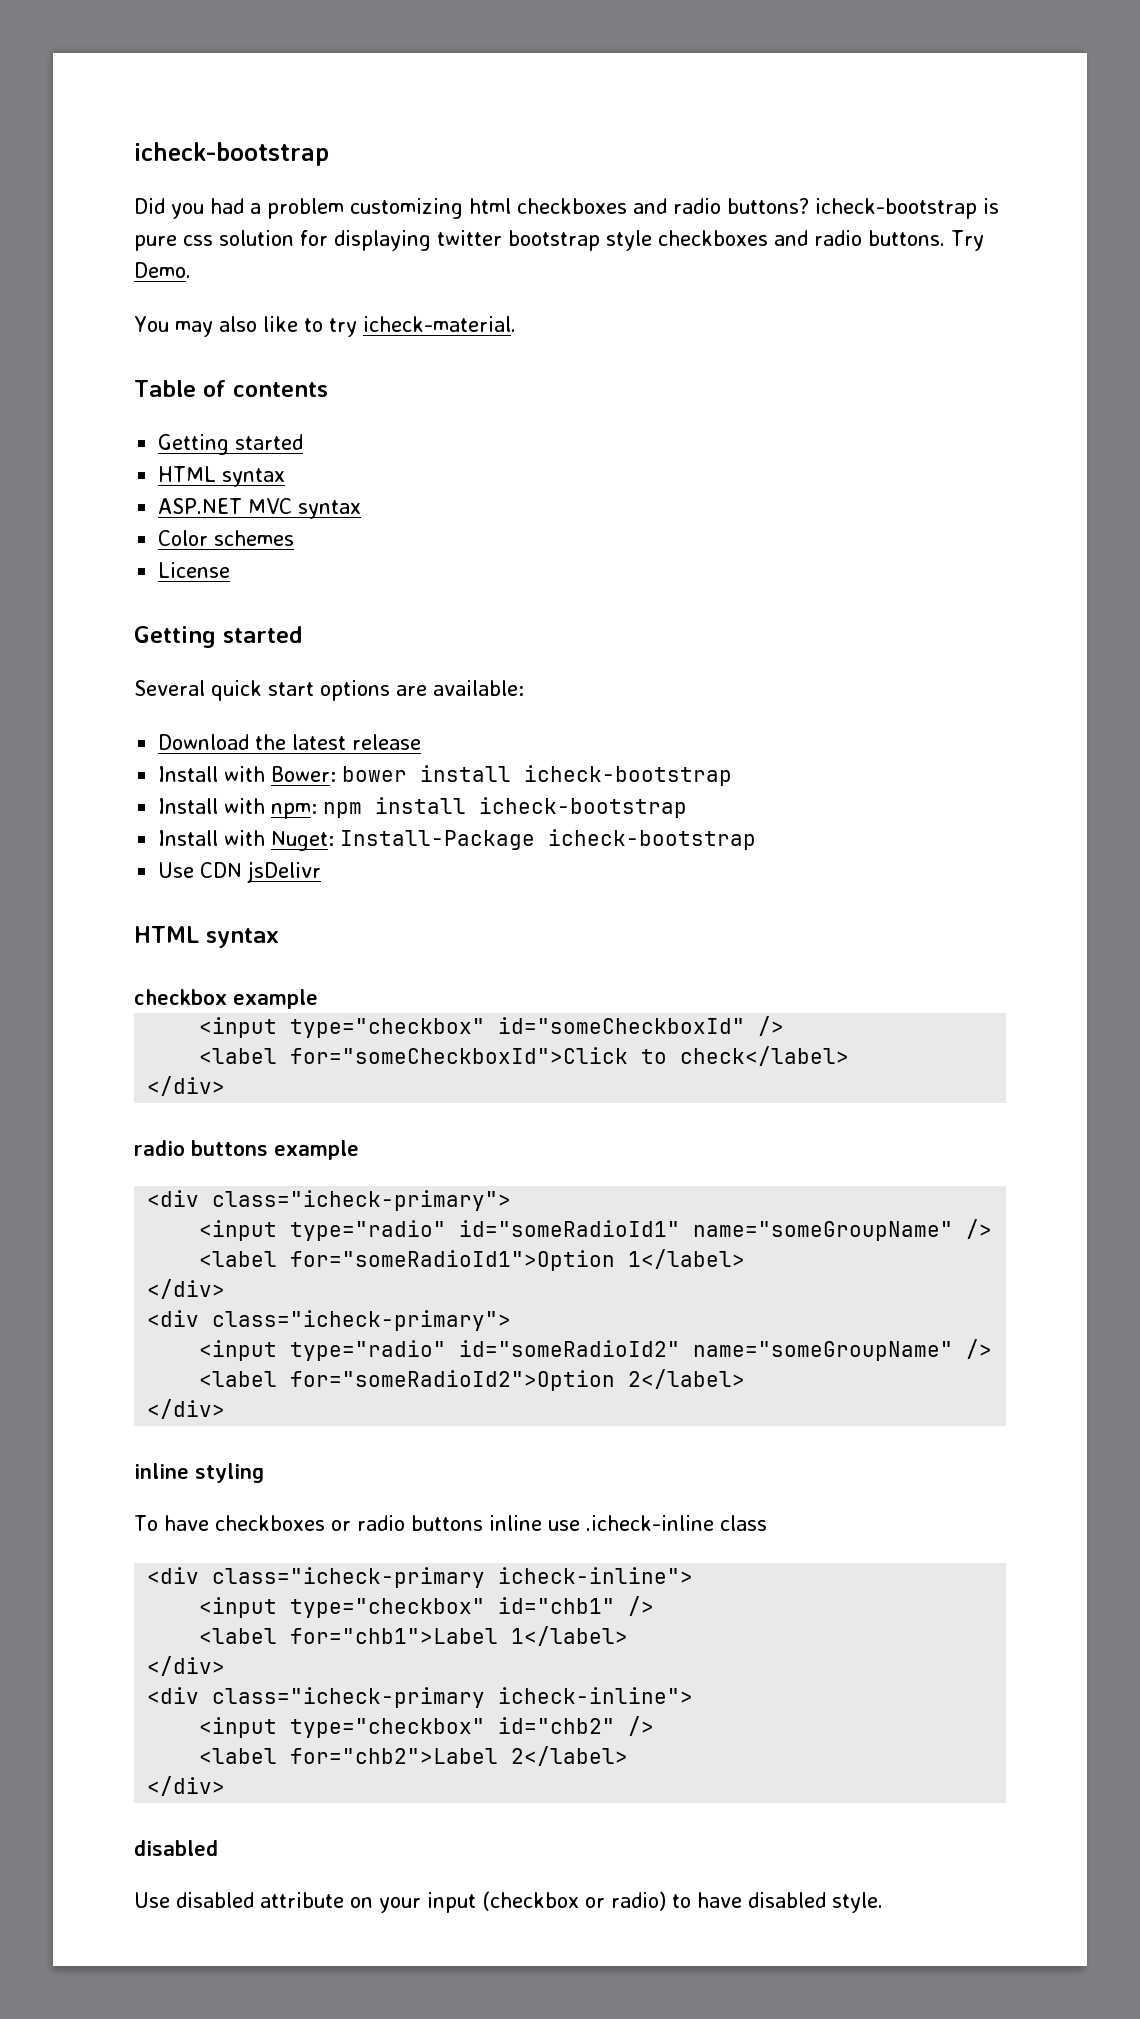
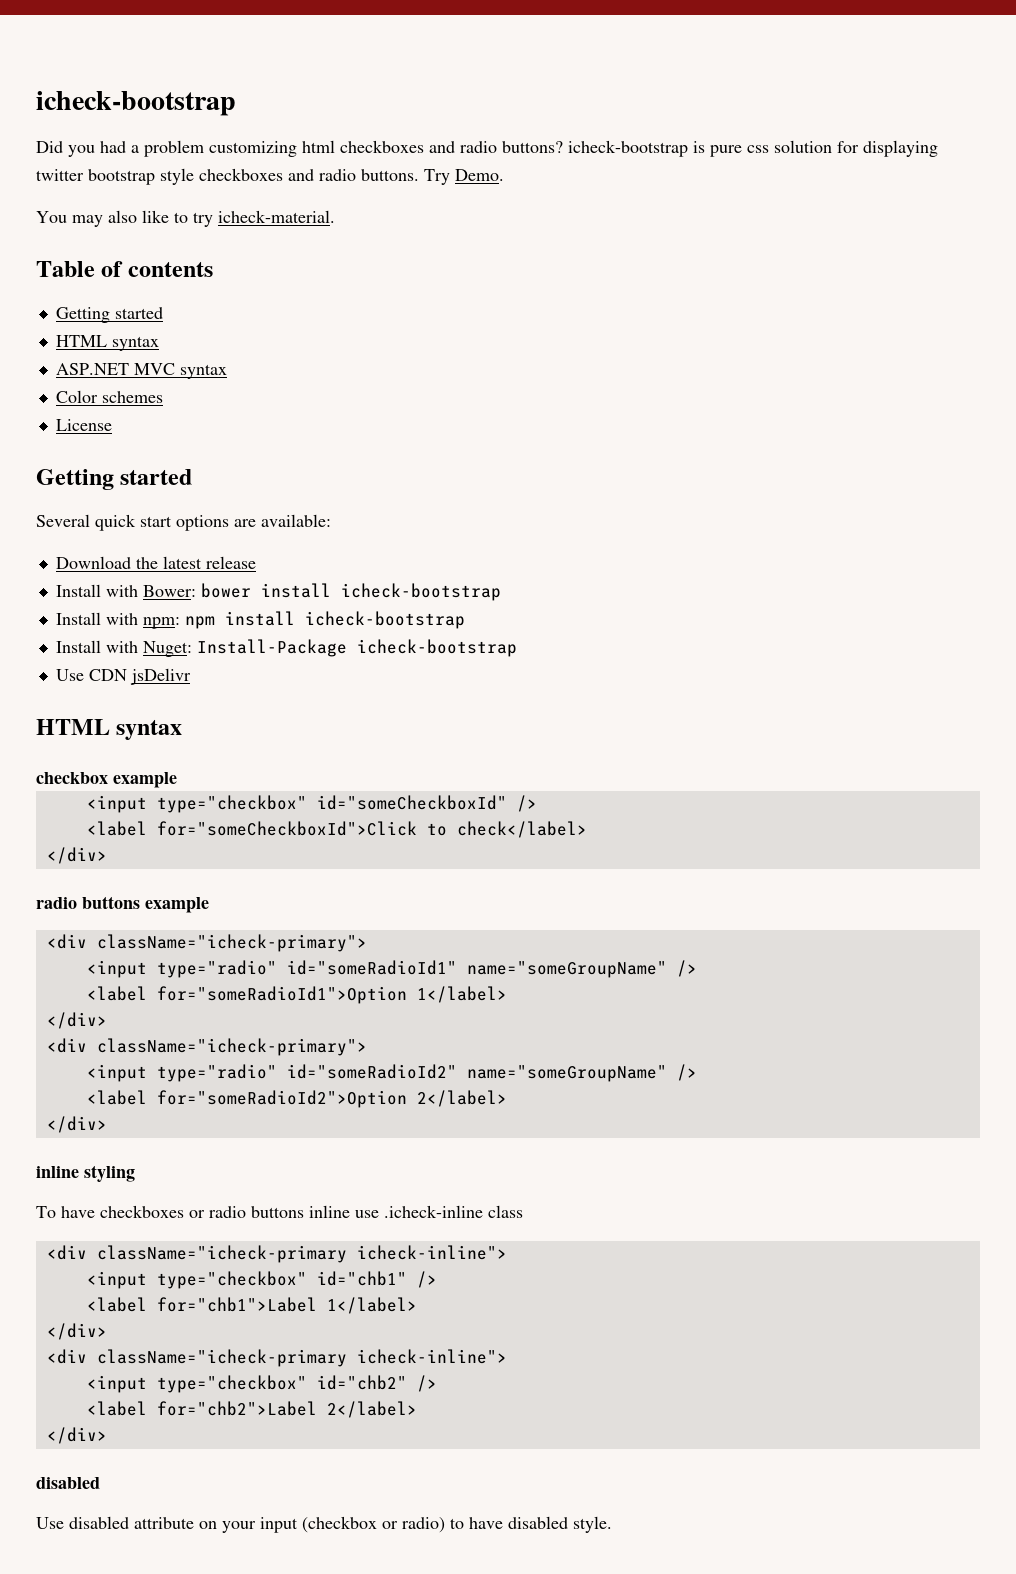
  radio buttons example
- <div class="icheck-primary">
+ <div className="icheck-primary">
  <label for="someRadioId1">Option 1</label>
  </div>
- <div class="icheck-primary">
+ <div className="icheck-primary">
  To have checkboxes or radio buttons inline use .icheck-inline class
- <div class="icheck-primary icheck-inline">
+ <div className="icheck-primary icheck-inline">
  <label for="chb1">Label 1</label>
  </div>
- <div class="icheck-primary icheck-inline">
+ <div className="icheck-primary icheck-inline">

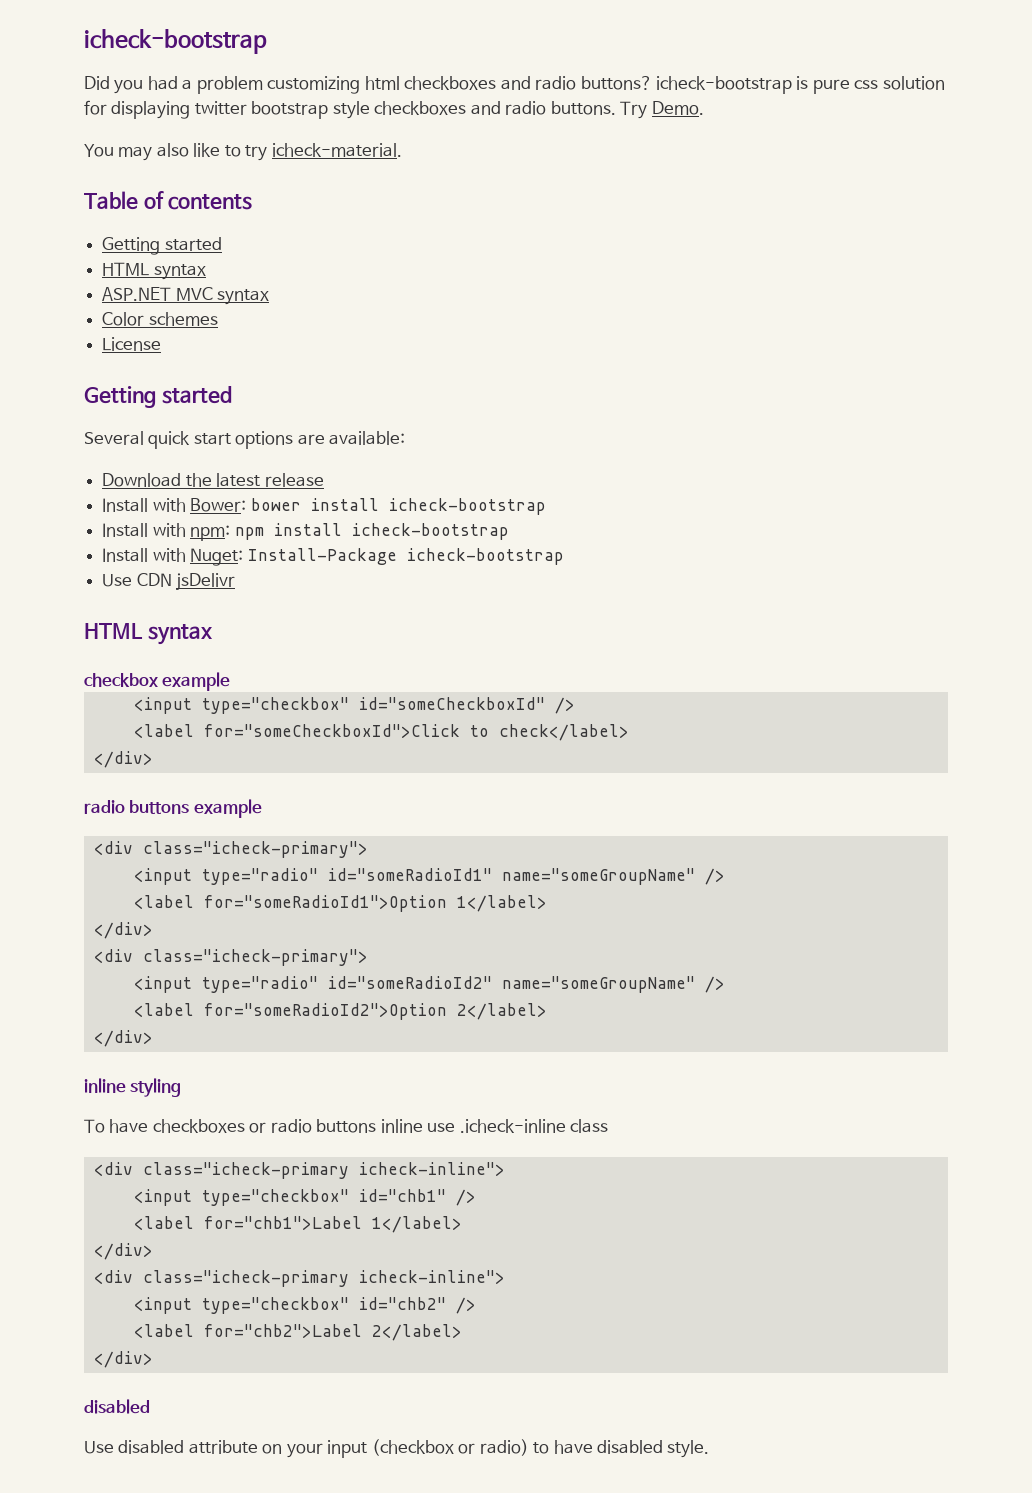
  radio buttons example
- <div className="icheck-primary">
+ <div class="icheck-primary">
  <label for="someRadioId1">Option 1</label>
  </div>
- <div className="icheck-primary">
+ <div class="icheck-primary">
  To have checkboxes or radio buttons inline use .icheck-inline class
- <div className="icheck-primary icheck-inline">
+ <div class="icheck-primary icheck-inline">
  <label for="chb1">Label 1</label>
  </div>
- <div className="icheck-primary icheck-inline">
+ <div class="icheck-primary icheck-inline">

